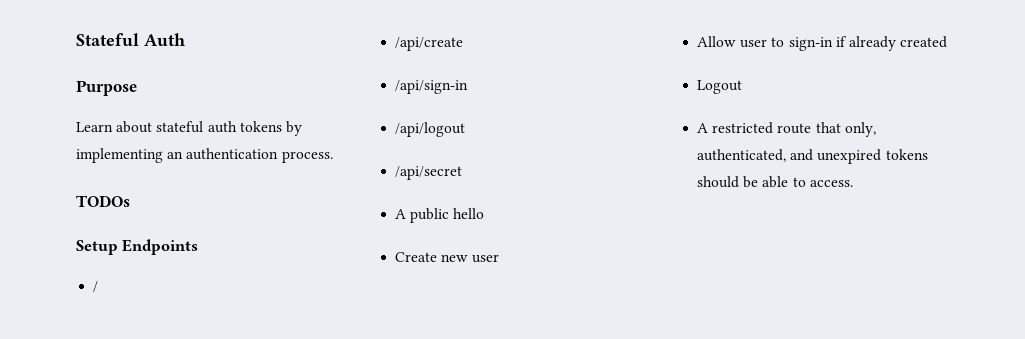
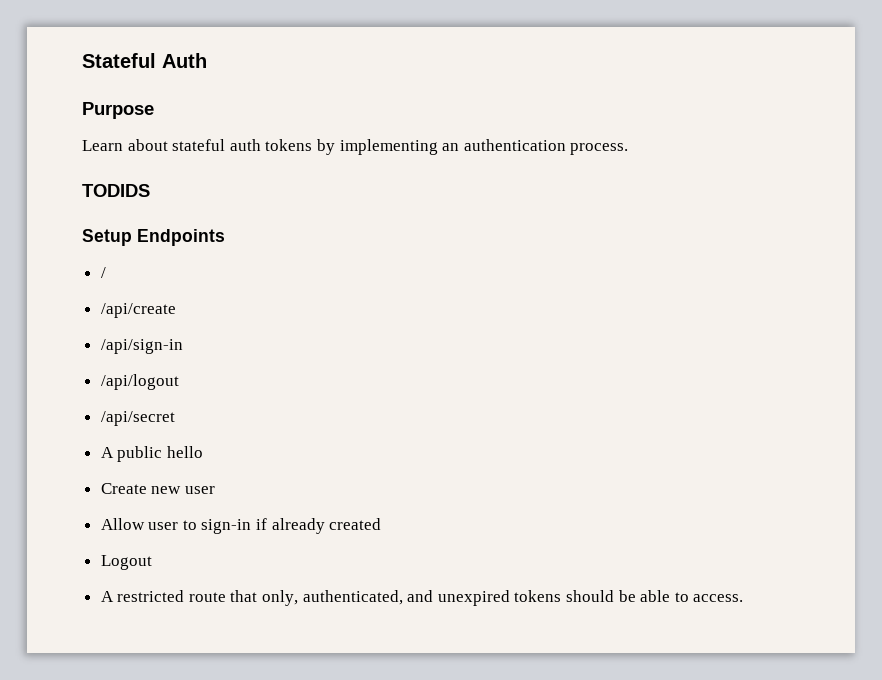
- TODOs
+ TODIDS

